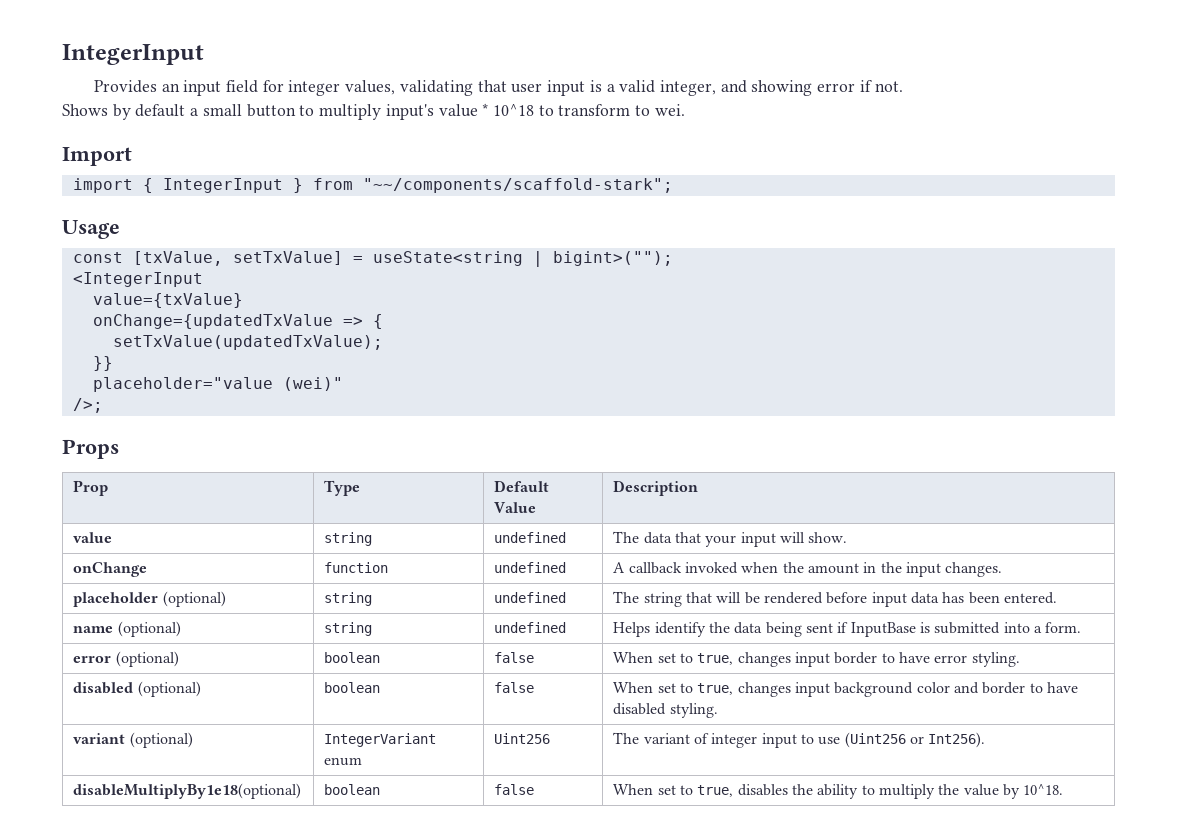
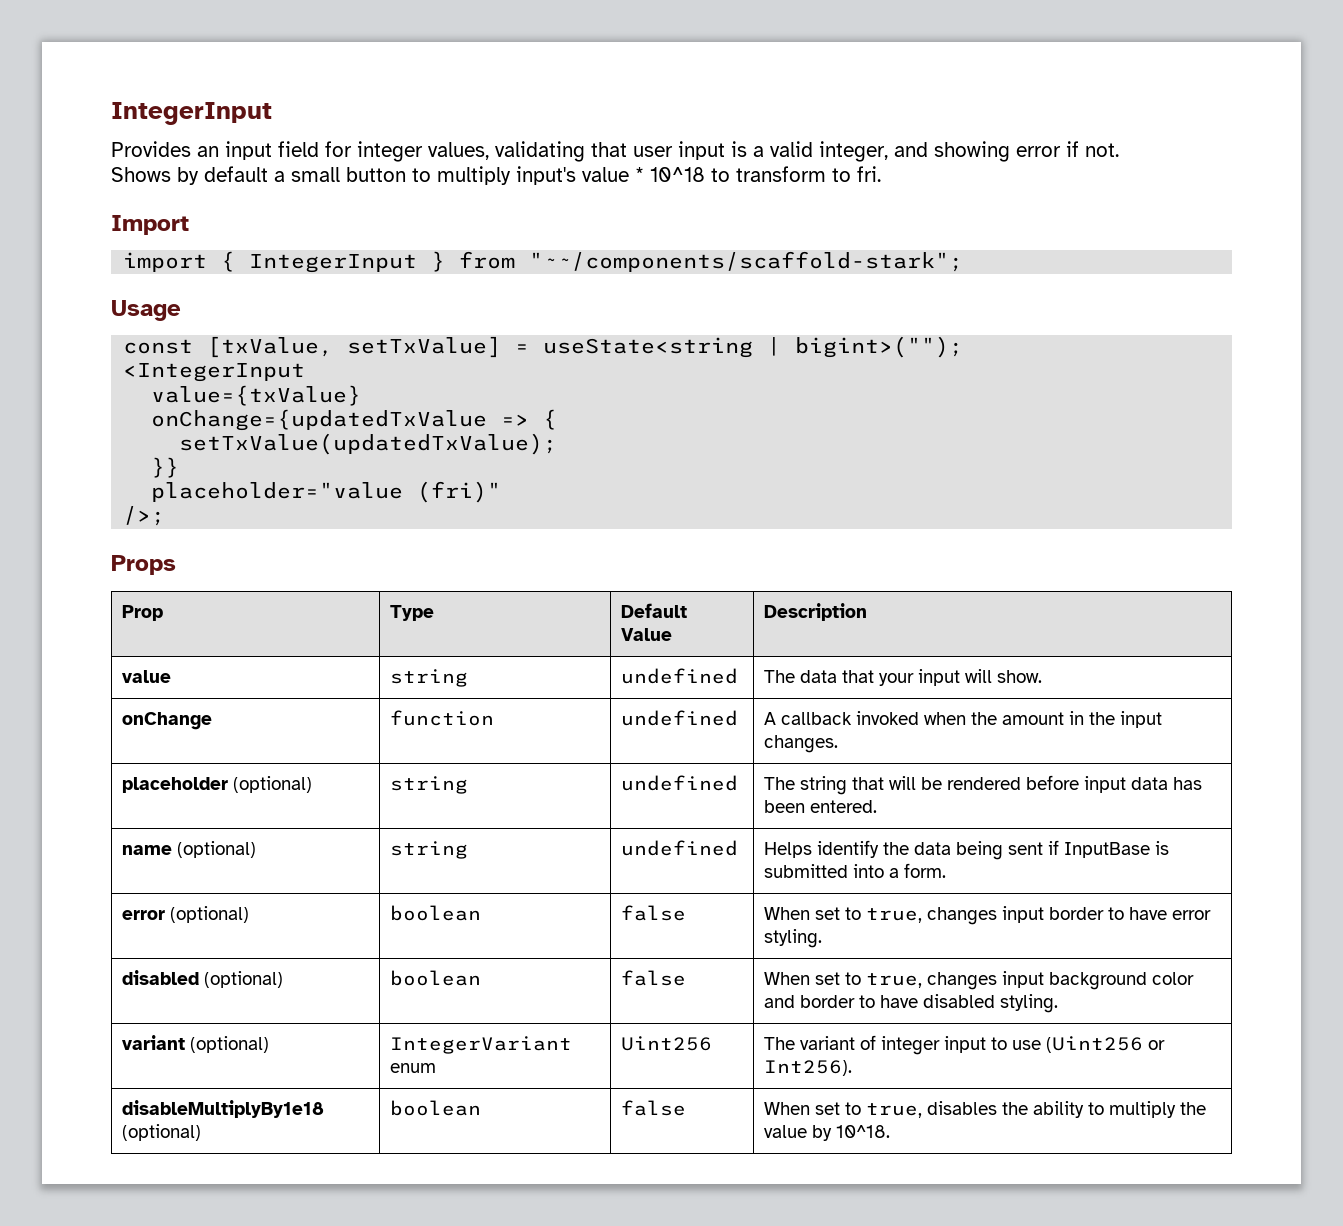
- Shows by default a small button to multiply input's value * 10^18 to transform to wei.
+ Shows by default a small button to multiply input's value * 10^18 to transform to fri.
- placeholder="value (wei)"
+ placeholder="value (fri)"
- disableMultiplyBy1e18(optional) | boolean | false | When set to true, disables the ability to multiply the value by 10^18.
+ disableMultiplyBy1e18 (optional) | boolean | false | When set to true, disables the ability to multiply the value by 10^18.

